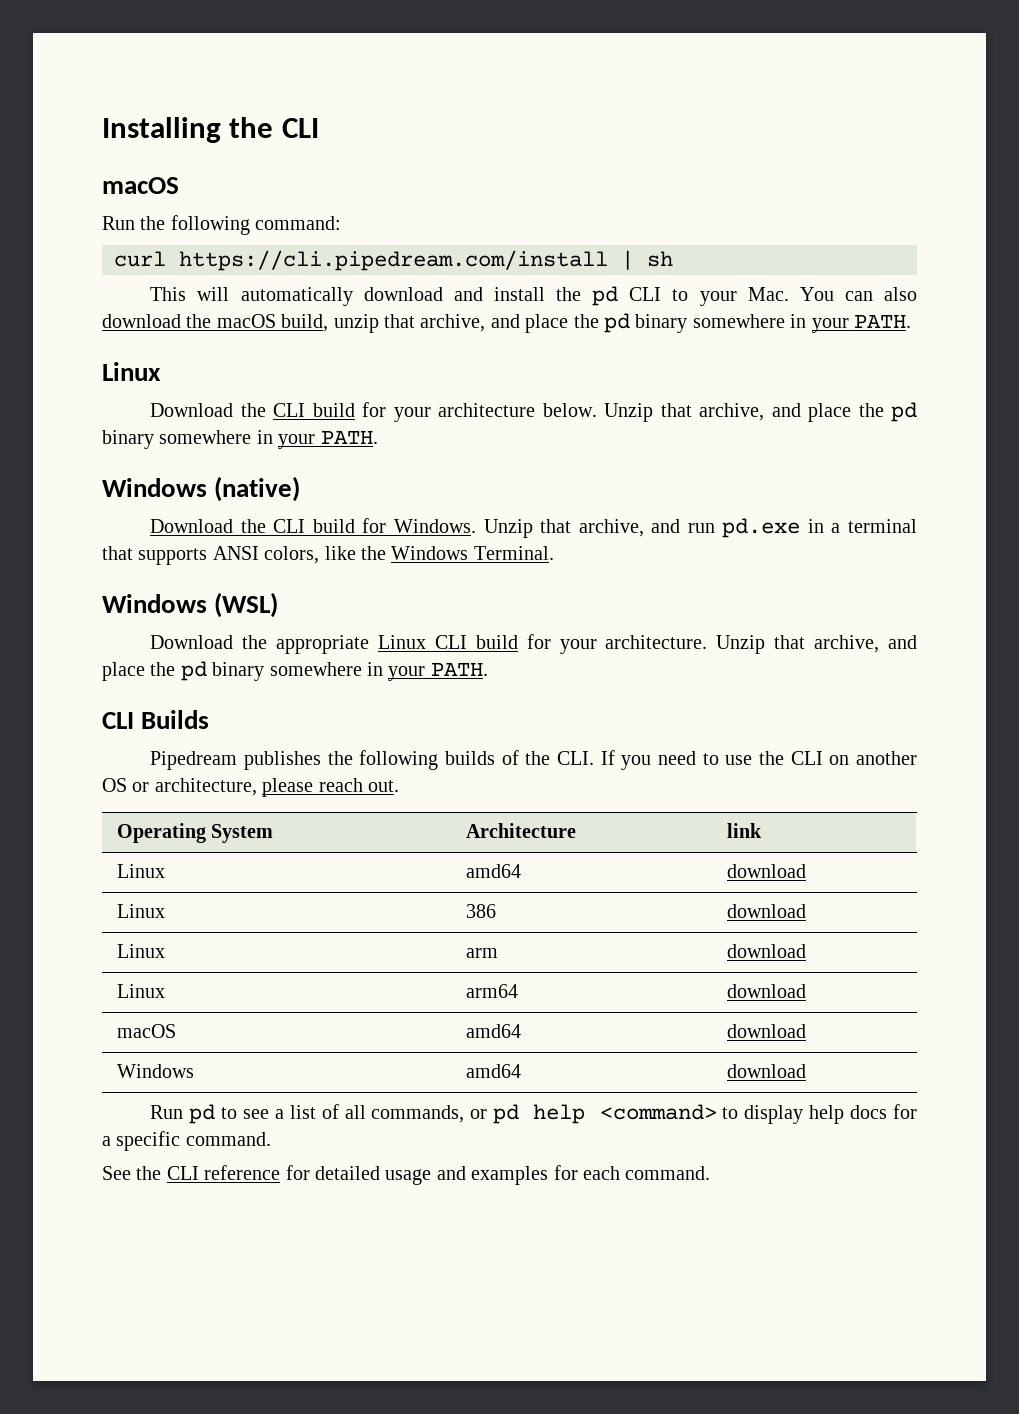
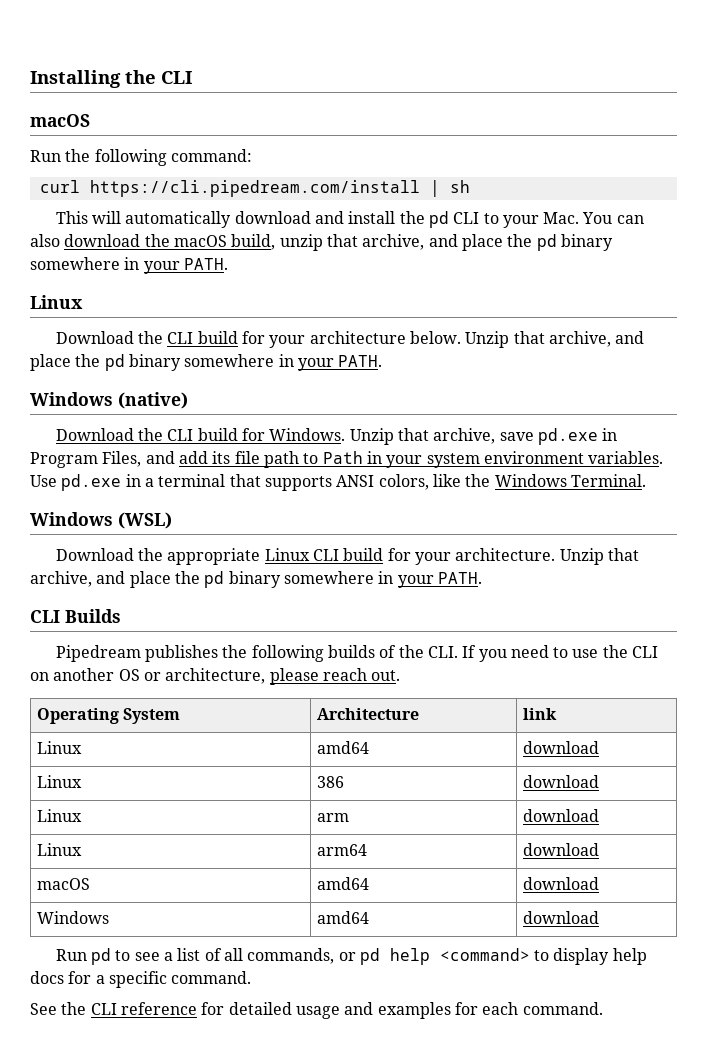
- Unzip that archive, and run pd.exe in a terminal that supports ANSI colors, like the Windows Terminal.
+ Unzip that archive, save pd.exe in Program Files, and add its file path to Path in your system environment variables. Use pd.exe in a terminal that supports ANSI colors, like the Windows Terminal.

